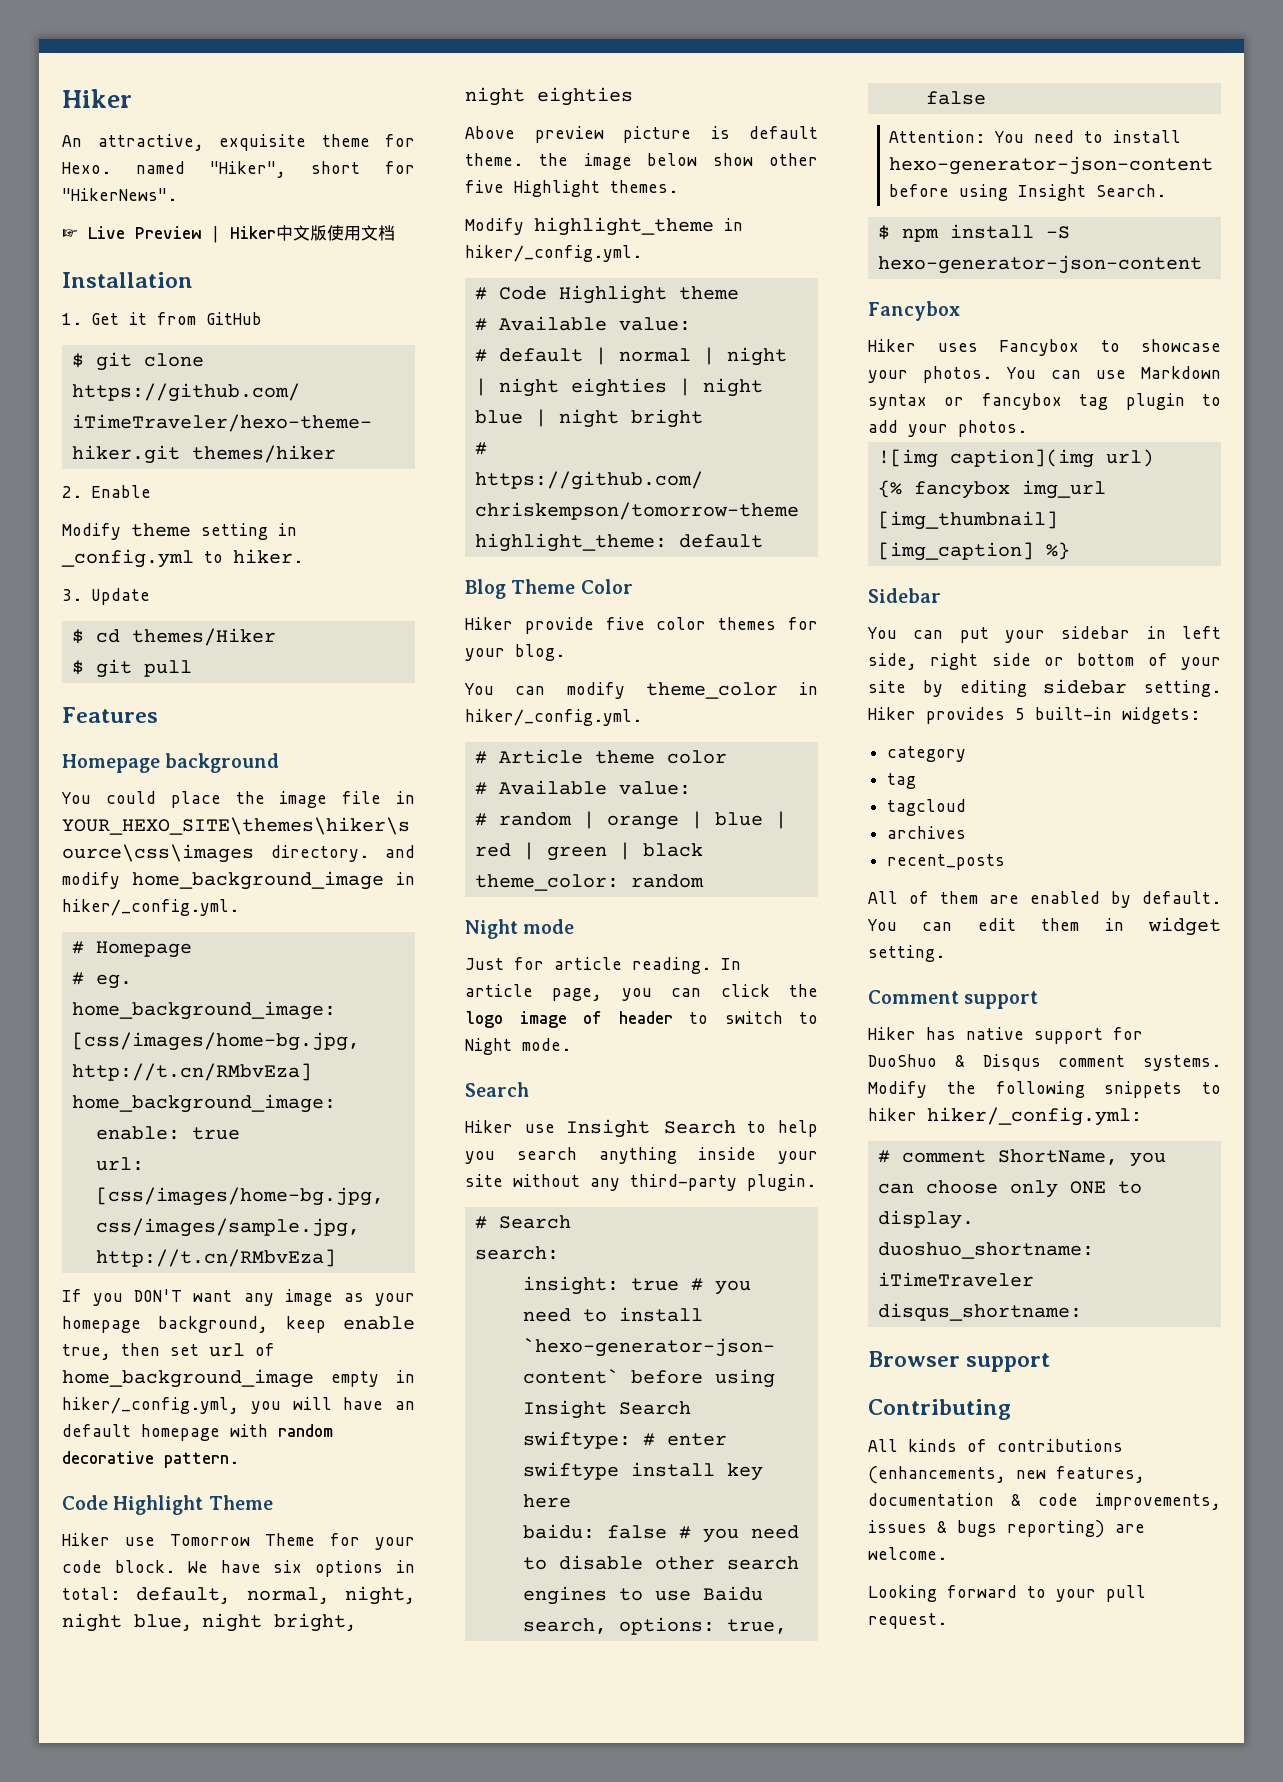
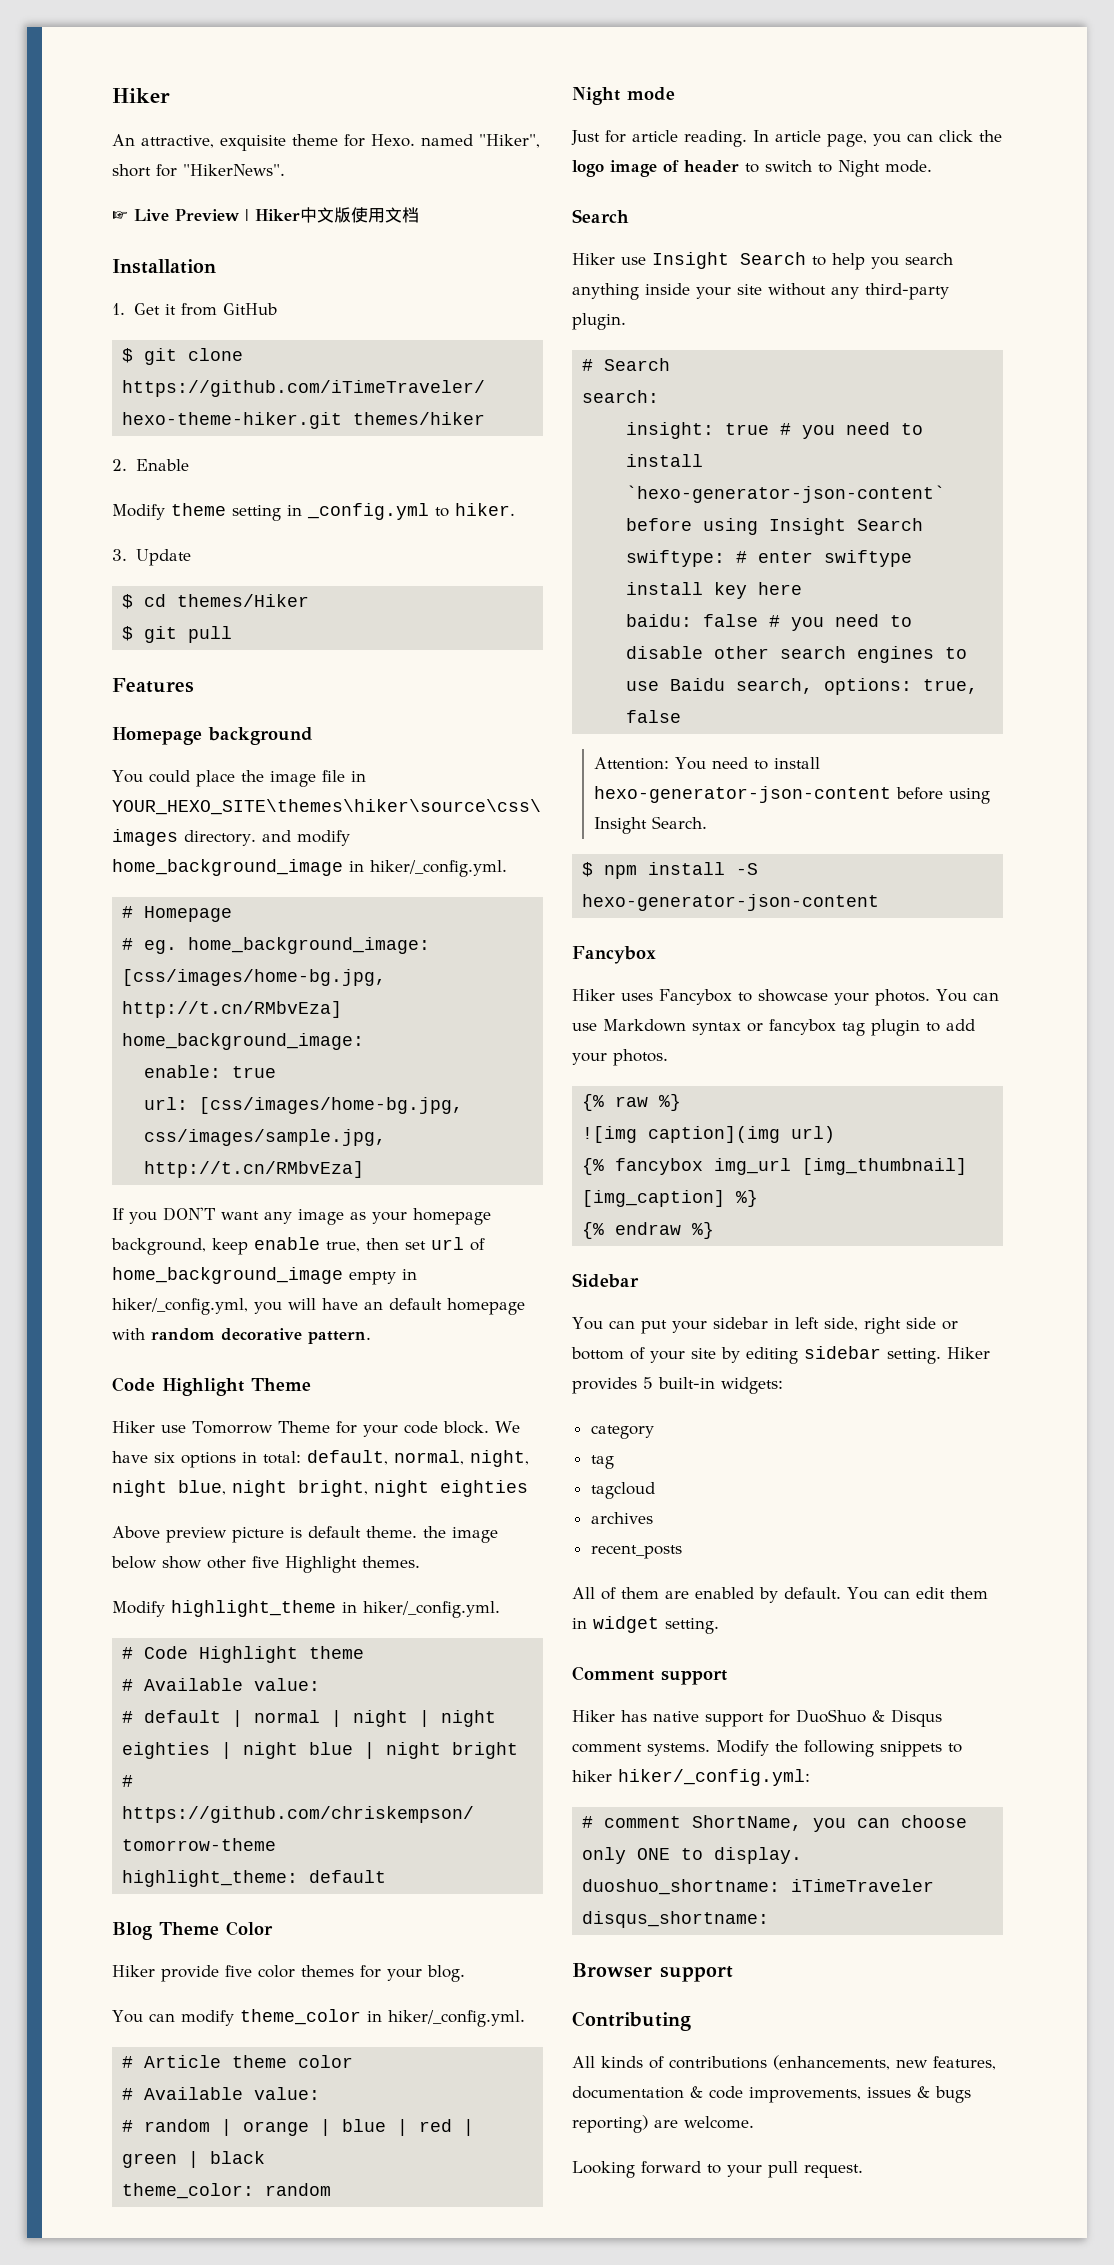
+ {% raw %}
+ {% endraw %}

